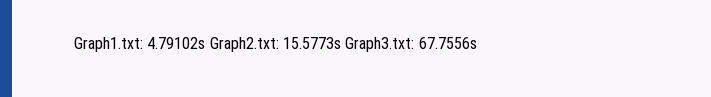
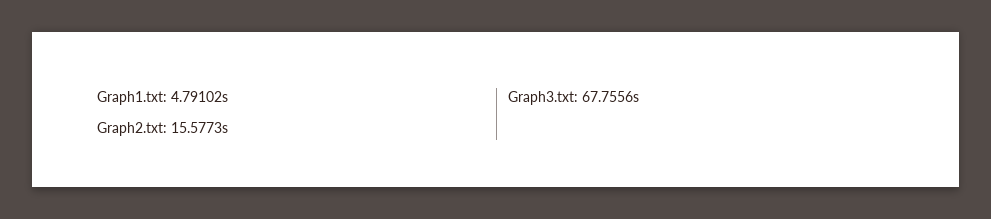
- Graph1.txt: 4.79102s Graph2.txt: 15.5773s Graph3.txt: 67.7556s
+ Graph1.txt: 4.79102s
+ Graph2.txt: 15.5773s
+ Graph3.txt: 67.7556s

